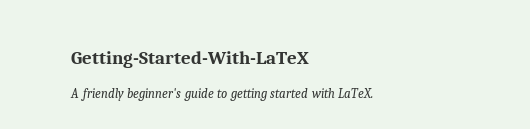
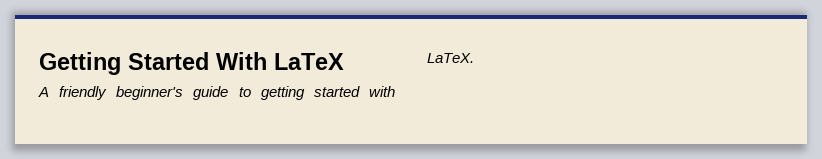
- Getting-Started-With-LaTeX
+ Getting Started With LaTeX

